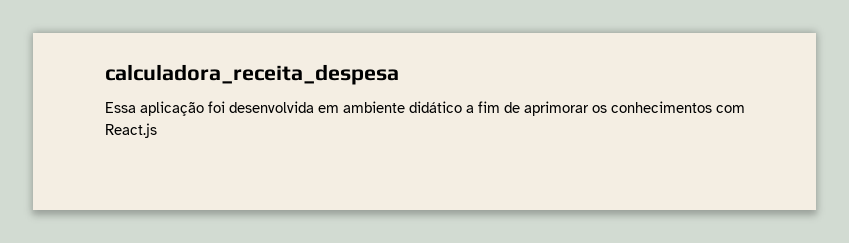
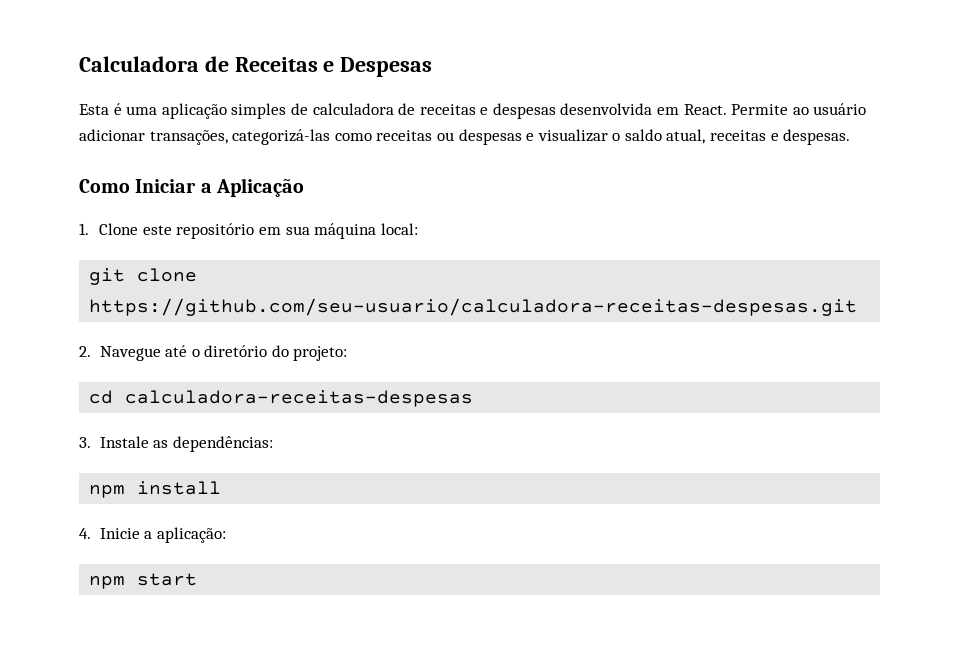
- calculadora_receita_despesa
- Essa aplicação foi desenvolvida em ambiente didático a fim de aprimorar os conhecimentos com React.js
+ Calculadora de Receitas e Despesas
+ Esta é uma aplicação simples de calculadora de receitas e despesas desenvolvida em React. Permite ao usuário adicionar transações, categorizá-las como receitas ou despesas e visualizar o saldo atual, receitas e despesas.
+ Como Iniciar a Aplicação
+ 1. Clone este repositório em sua máquina local:
+ git clone https://github.com/seu-usuario/calculadora-receitas-despesas.git
+ 2. Navegue até o diretório do projeto:
+ cd calculadora-receitas-despesas
+ 3. Instale as dependências:
+ npm install
+ 4. Inicie a aplicação:
+ npm start

